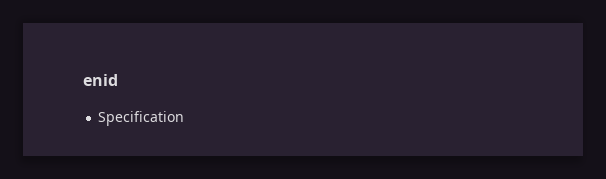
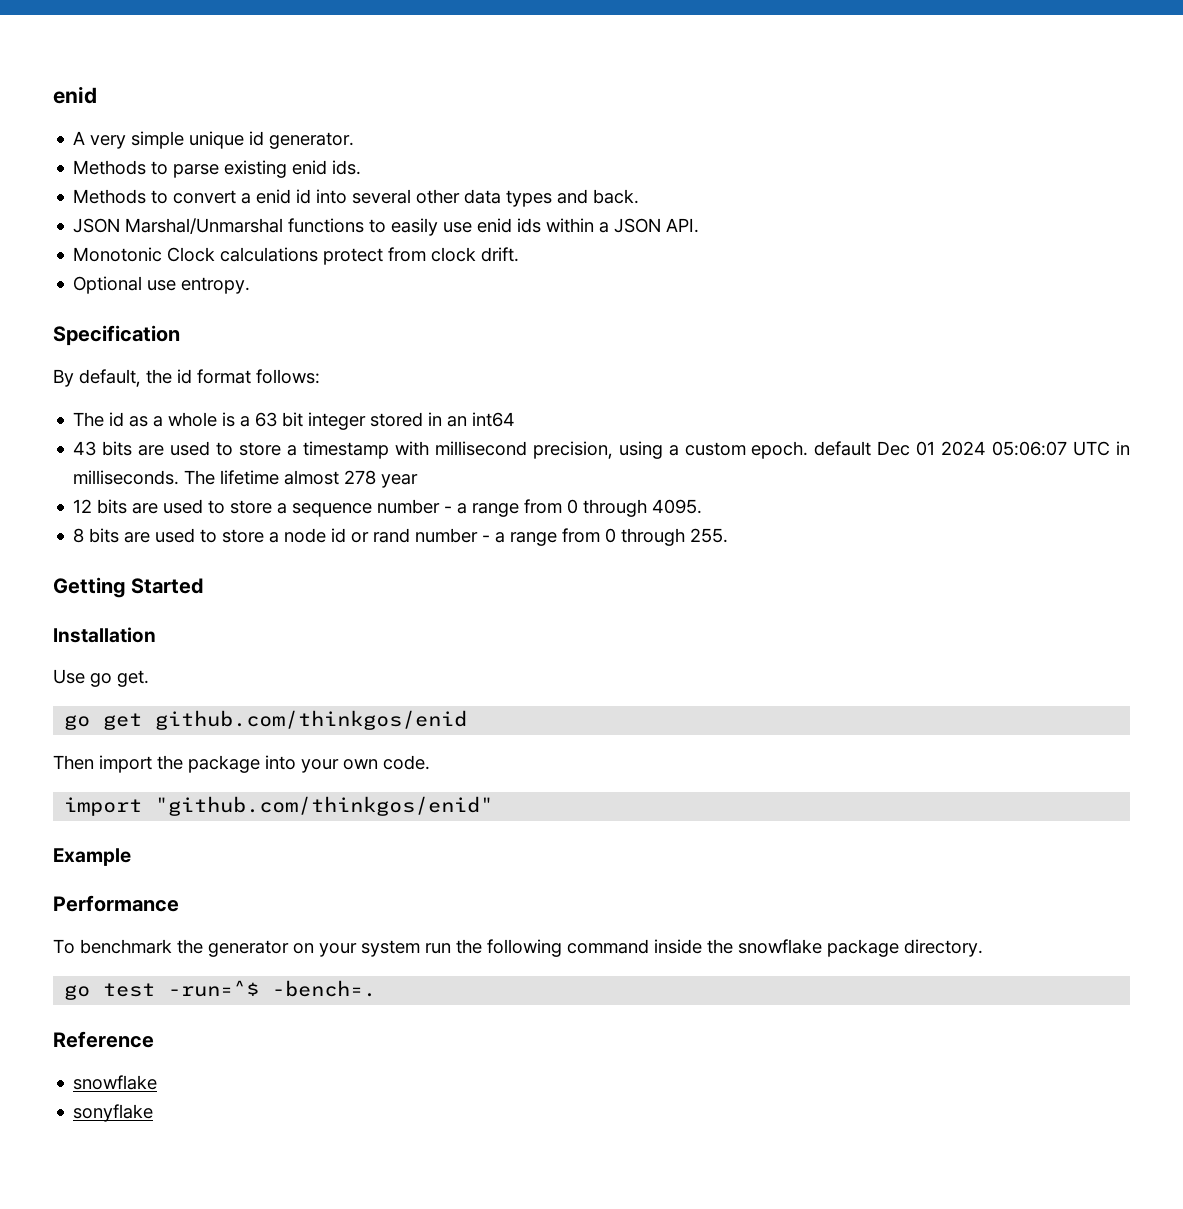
+ A very simple unique id generator.
+ Methods to parse existing enid ids.
+ Methods to convert a enid id into several other data types and back.
+ JSON Marshal/Unmarshal functions to easily use enid ids within a JSON API.
+ Monotonic Clock calculations protect from clock drift.
+ Optional use entropy.
  Specification
+ By default, the id format follows:
+ The id as a whole is a 63 bit integer stored in an int64
+ 43 bits are used to store a timestamp with millisecond precision, using a custom epoch. default Dec 01 2024 05:06:07 UTC in milliseconds. The lifetime almost 278 year
+ 12 bits are used to store a sequence number - a range from 0 through 4095.
+ 8 bits are used to store a node id or rand number - a range from 0 through 255.
+ Getting Started
+ Installation
+ Use go get.
+ go get github.com/thinkgos/enid
+ Then import the package into your own code.
+ import "github.com/thinkgos/enid"
+ Example
+ Performance
+ To benchmark the generator on your system run the following command inside the snowflake package directory.
+ go test -run=^$ -bench=.
+ Reference
+ snowflake
+ sonyflake

